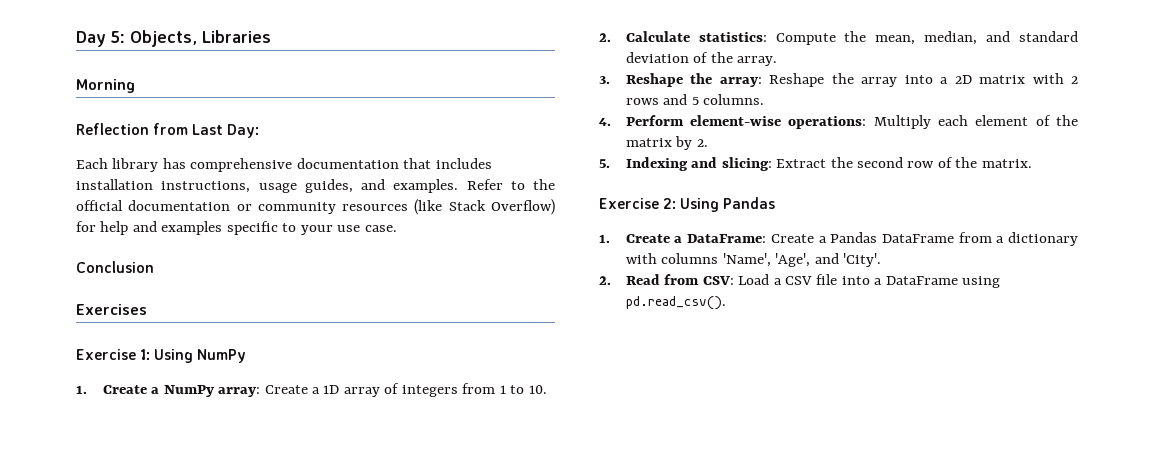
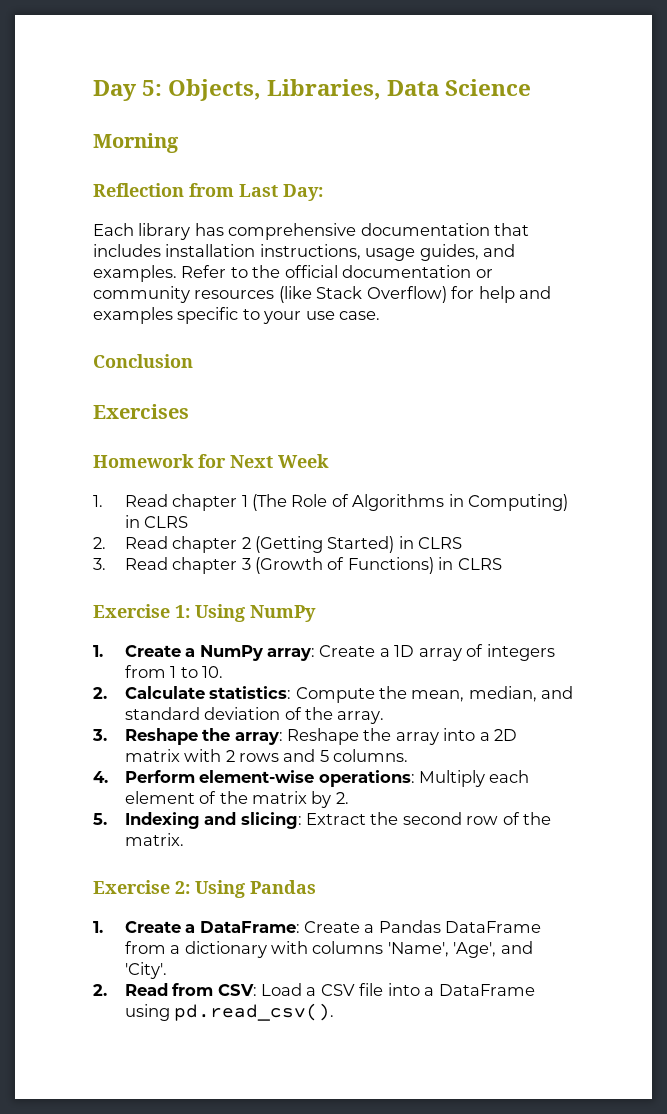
- Day 5: Objects, Libraries
+ Day 5: Objects, Libraries, Data Science
+ Homework for Next Week
+ 1. Read chapter 1 (The Role of Algorithms in Computing) in CLRS
+ 2. Read chapter 2 (Getting Started) in CLRS
+ 3. Read chapter 3 (Growth of Functions) in CLRS

